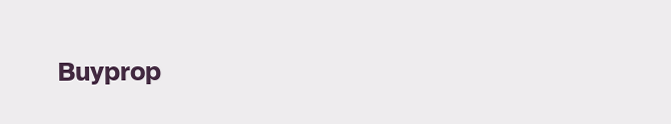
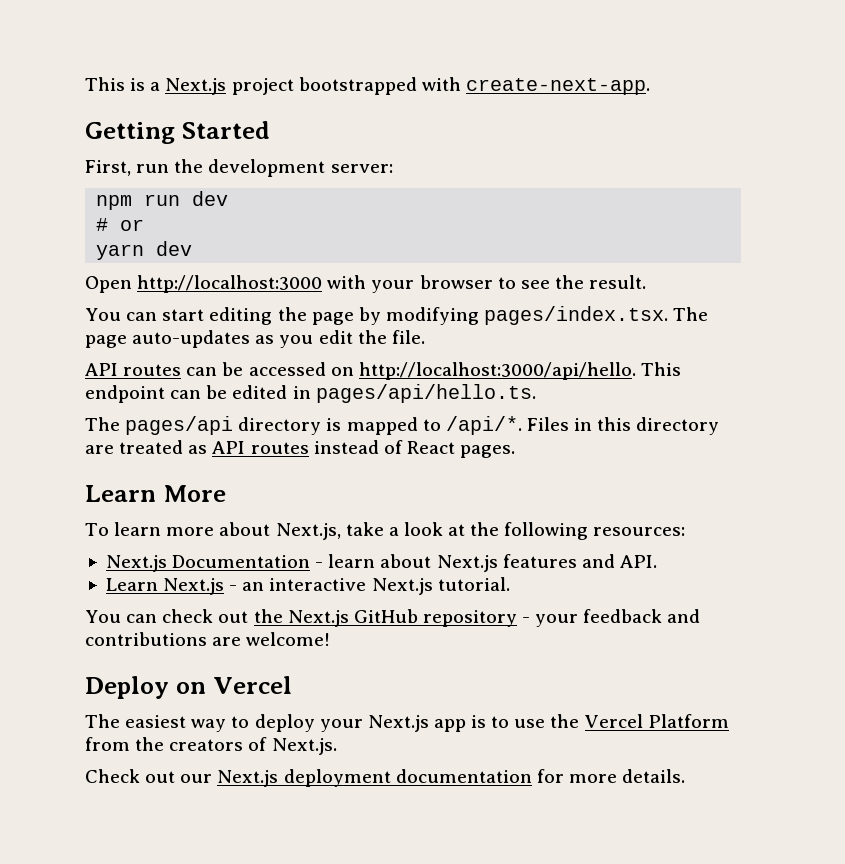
- Buyprop
+ This is a Next.js project bootstrapped with create-next-app.
+ Getting Started
+ First, run the development server:
+ npm run dev
+ # or
+ yarn dev
+ Open http://localhost:3000 with your browser to see the result.
+ You can start editing the page by modifying pages/index.tsx. The page auto-updates as you edit the file.
+ API routes can be accessed on http://localhost:3000/api/hello. This endpoint can be edited in pages/api/hello.ts.
+ The pages/api directory is mapped to /api/*. Files in this directory are treated as API routes instead of React pages.
+ Learn More
+ To learn more about Next.js, take a look at the following resources:
+ Next.js Documentation - learn about Next.js features and API.
+ Learn Next.js - an interactive Next.js tutorial.
+ You can check out the Next.js GitHub repository - your feedback and contributions are welcome!
+ Deploy on Vercel
+ The easiest way to deploy your Next.js app is to use the Vercel Platform from the creators of Next.js.
+ Check out our Next.js deployment documentation for more details.

